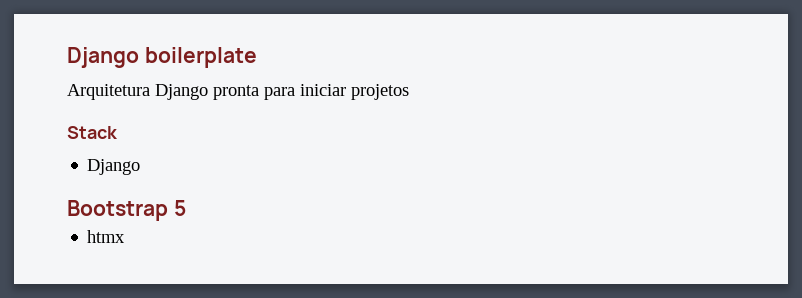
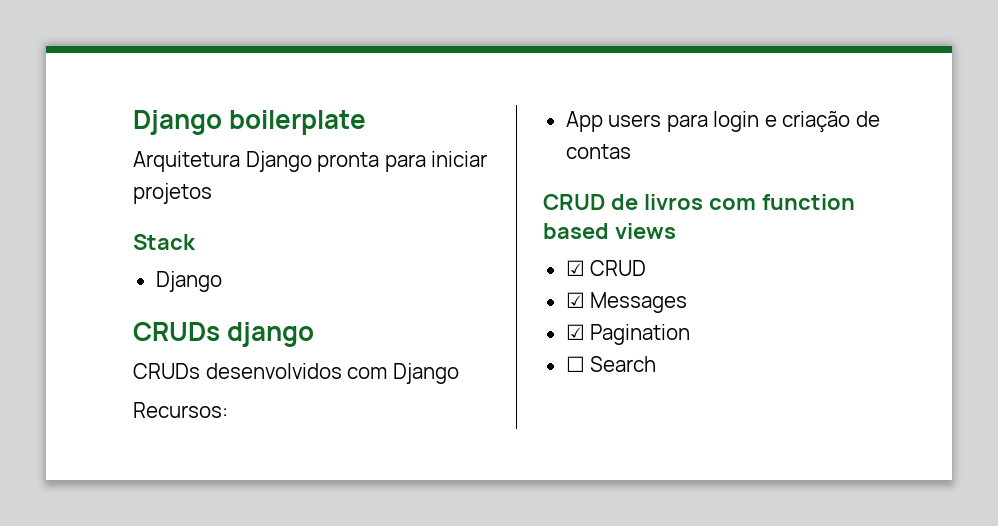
- Bootstrap 5
- htmx
+ CRUDs django
+ CRUDs desenvolvidos com Django
+ Recursos:
+ App users para login e criação de contas
+ CRUD de livros com function based views
+ ☑ CRUD
+ ☑ Messages
+ ☑ Pagination
+ ☐ Search

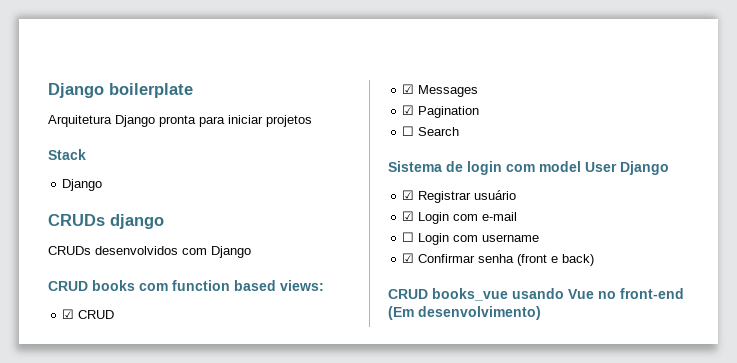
- Recursos:
- App users para login e criação de contas
- CRUD de livros com function based views
+ CRUD books com function based views:
+ Sistema de login com model User Django
+ ☑ Registrar usuário
+ ☑ Login com e-mail
+ ☐ Login com username
+ ☑ Confirmar senha (front e back)
+ CRUD books_vue usando Vue no front-end (Em desenvolvimento)

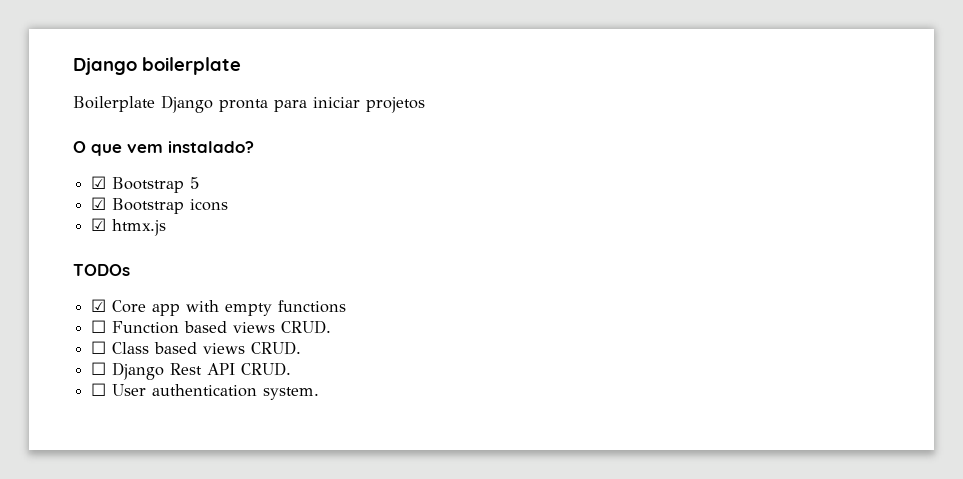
- Arquitetura Django pronta para iniciar projetos
+ Boilerplate Django pronta para iniciar projetos
- Stack
- Django
- CRUDs django
- CRUDs desenvolvidos com Django
- CRUD books com function based views:
- ☑ CRUD
- ☑ Messages
- ☑ Pagination
- ☐ Search
- Sistema de login com model User Django
- ☑ Registrar usuário
- ☑ Login com e-mail
- ☐ Login com username
- ☑ Confirmar senha (front e back)
- CRUD books_vue usando Vue no front-end (Em desenvolvimento)
+ O que vem instalado?
+ ☑ Bootstrap 5
+ ☑ Bootstrap icons
+ ☑ htmx.js
+ TODOs
+ ☑ Core app with empty functions
+ ☐ Function based views CRUD.
+ ☐ Class based views CRUD.
+ ☐ Django Rest API CRUD.
+ ☐ User authentication system.

